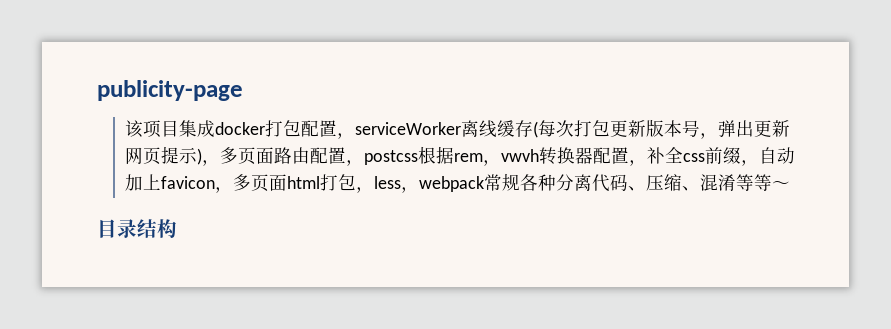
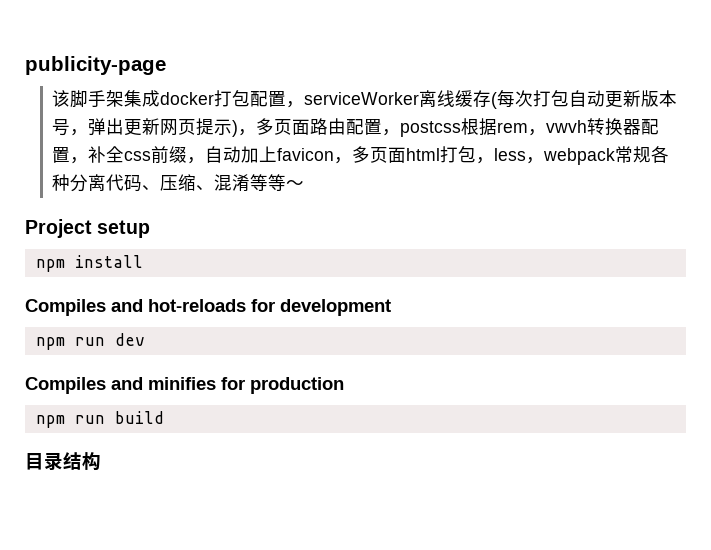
- 该项目集成docker打包配置，serviceWorker离线缓存(每次打包更新版本号，弹出更新网页提示)，多页面路由配置，postcss根据rem，vwvh转换器配置，补全css前缀，自动加上favicon，多页面html打包，less，webpack常规各种分离代码、压缩、混淆等等～
+ 该脚手架集成docker打包配置，serviceWorker离线缓存(每次打包自动更新版本号，弹出更新网页提示)，多页面路由配置，postcss根据rem，vwvh转换器配置，补全css前缀，自动加上favicon，多页面html打包，less，webpack常规各种分离代码、压缩、混淆等等～
+ Project setup
+ npm install
+ Compiles and hot-reloads for development
+ npm run dev
+ Compiles and minifies for production
+ npm run build

